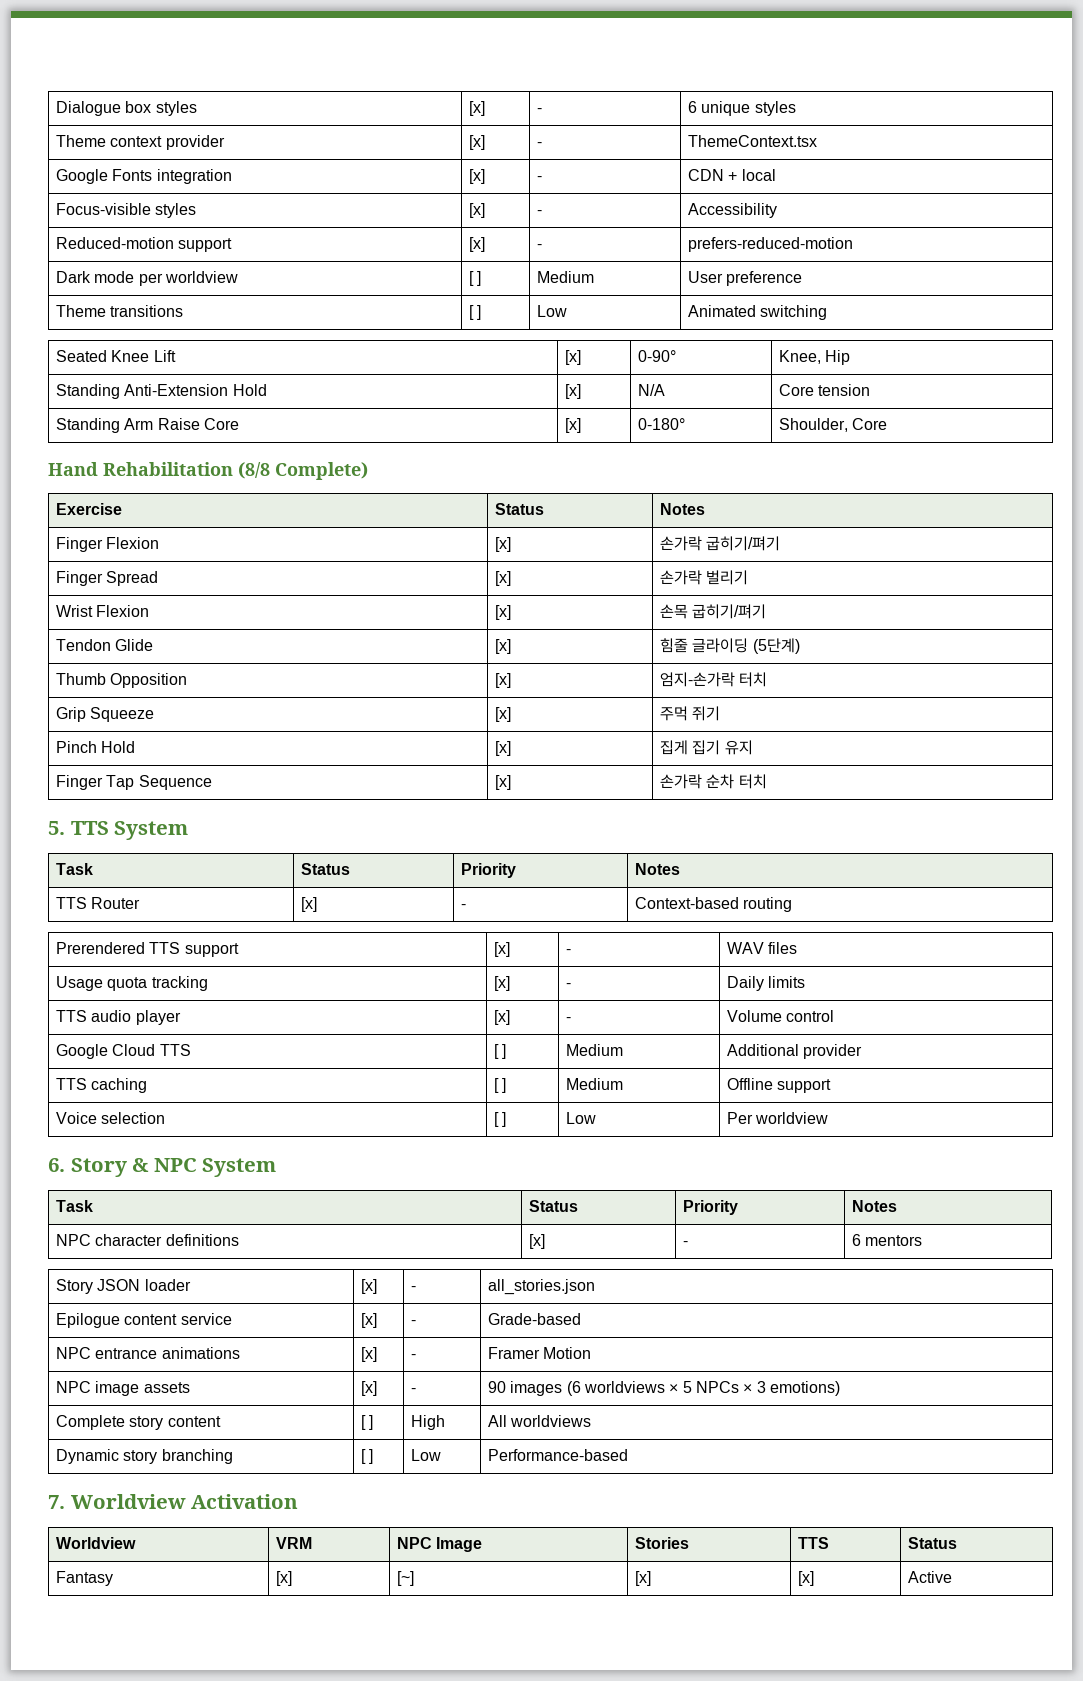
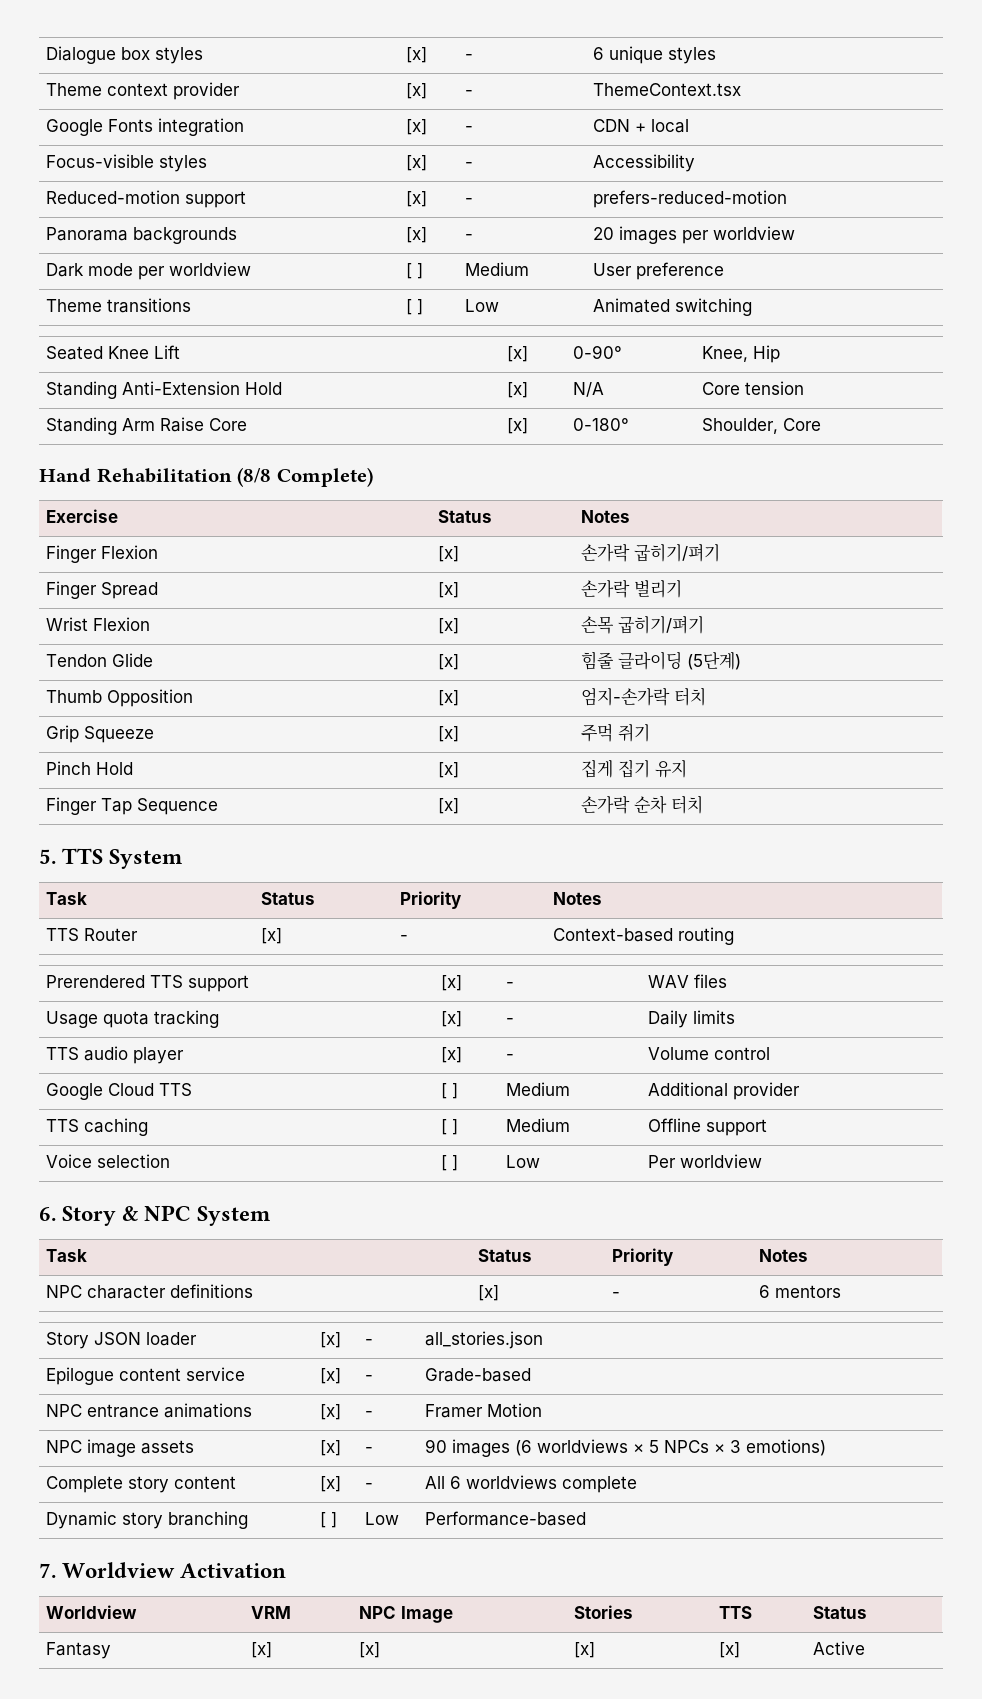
+ Panorama backgrounds | [x] | - | 20 images per worldview
- Complete story content | [ ] | High | All worldviews
+ Complete story content | [x] | - | All 6 worldviews complete
- Fantasy | [x] | [~] | [x] | [x] | Active
+ Fantasy | [x] | [x] | [x] | [x] | Active

